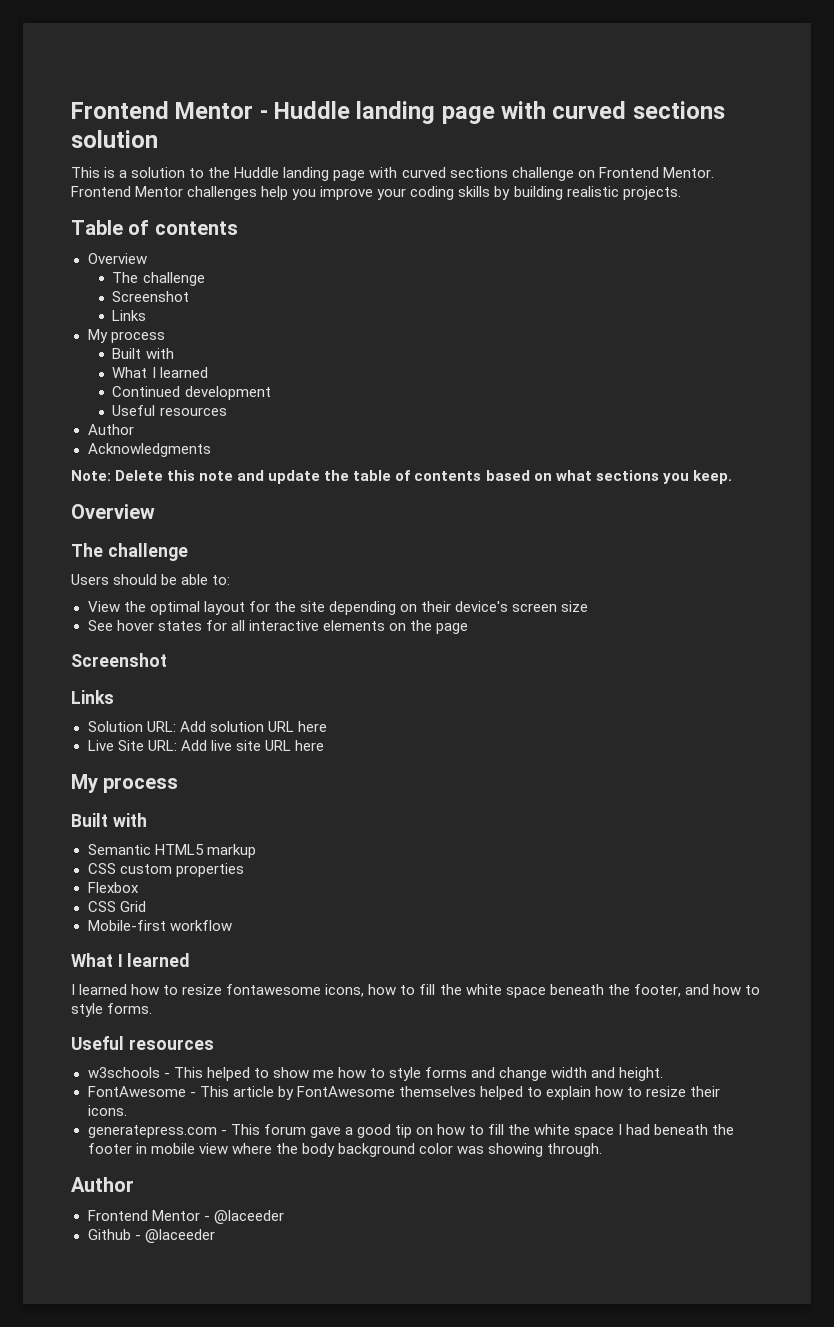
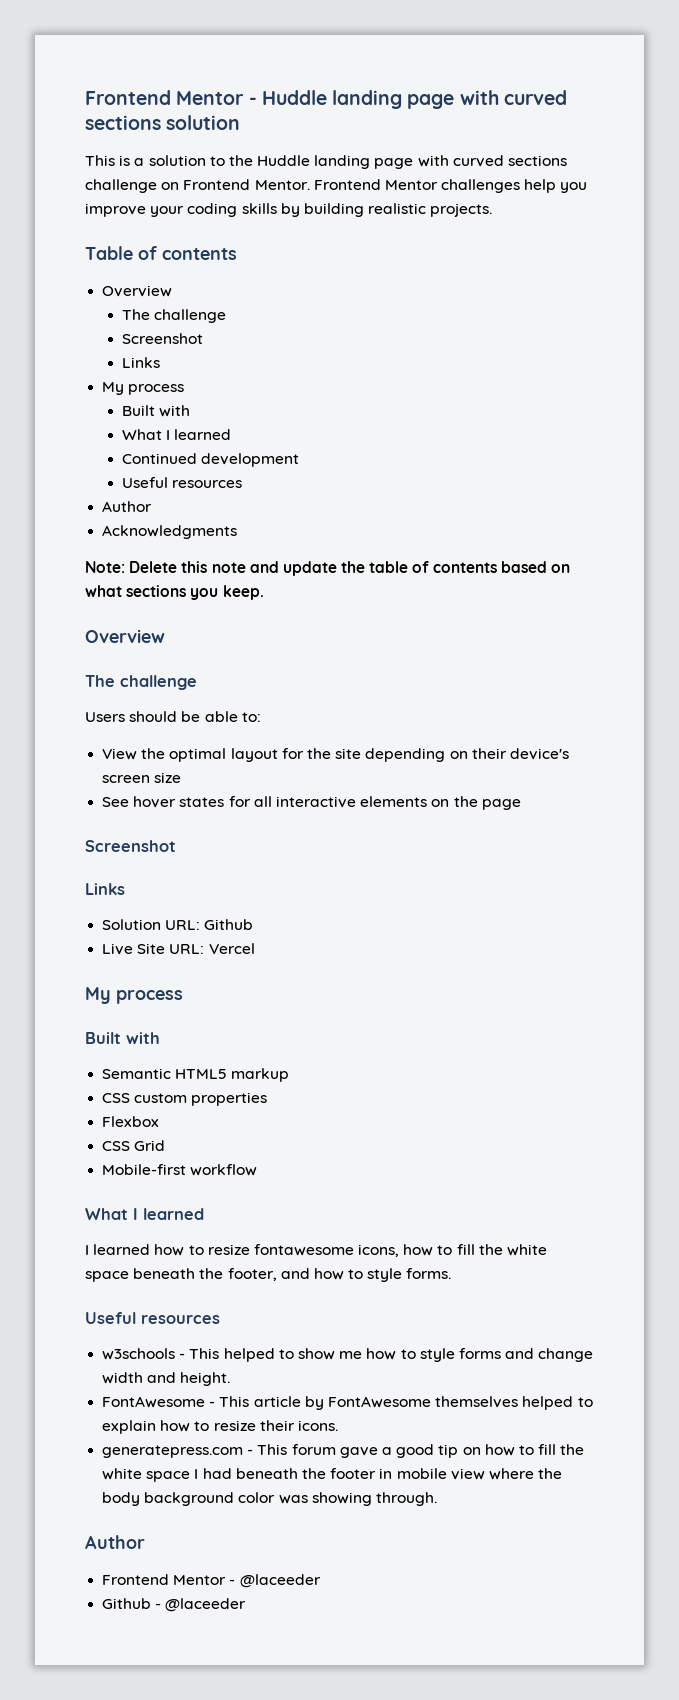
- Solution URL: Add solution URL here
+ Solution URL: Github
- Live Site URL: Add live site URL here
+ Live Site URL: Vercel

